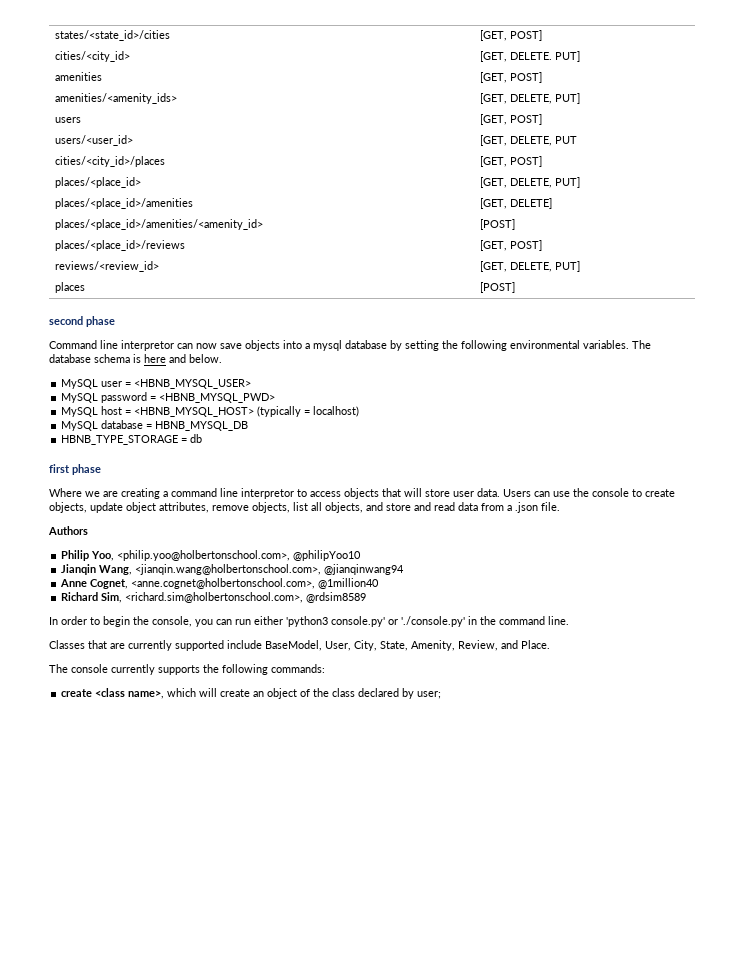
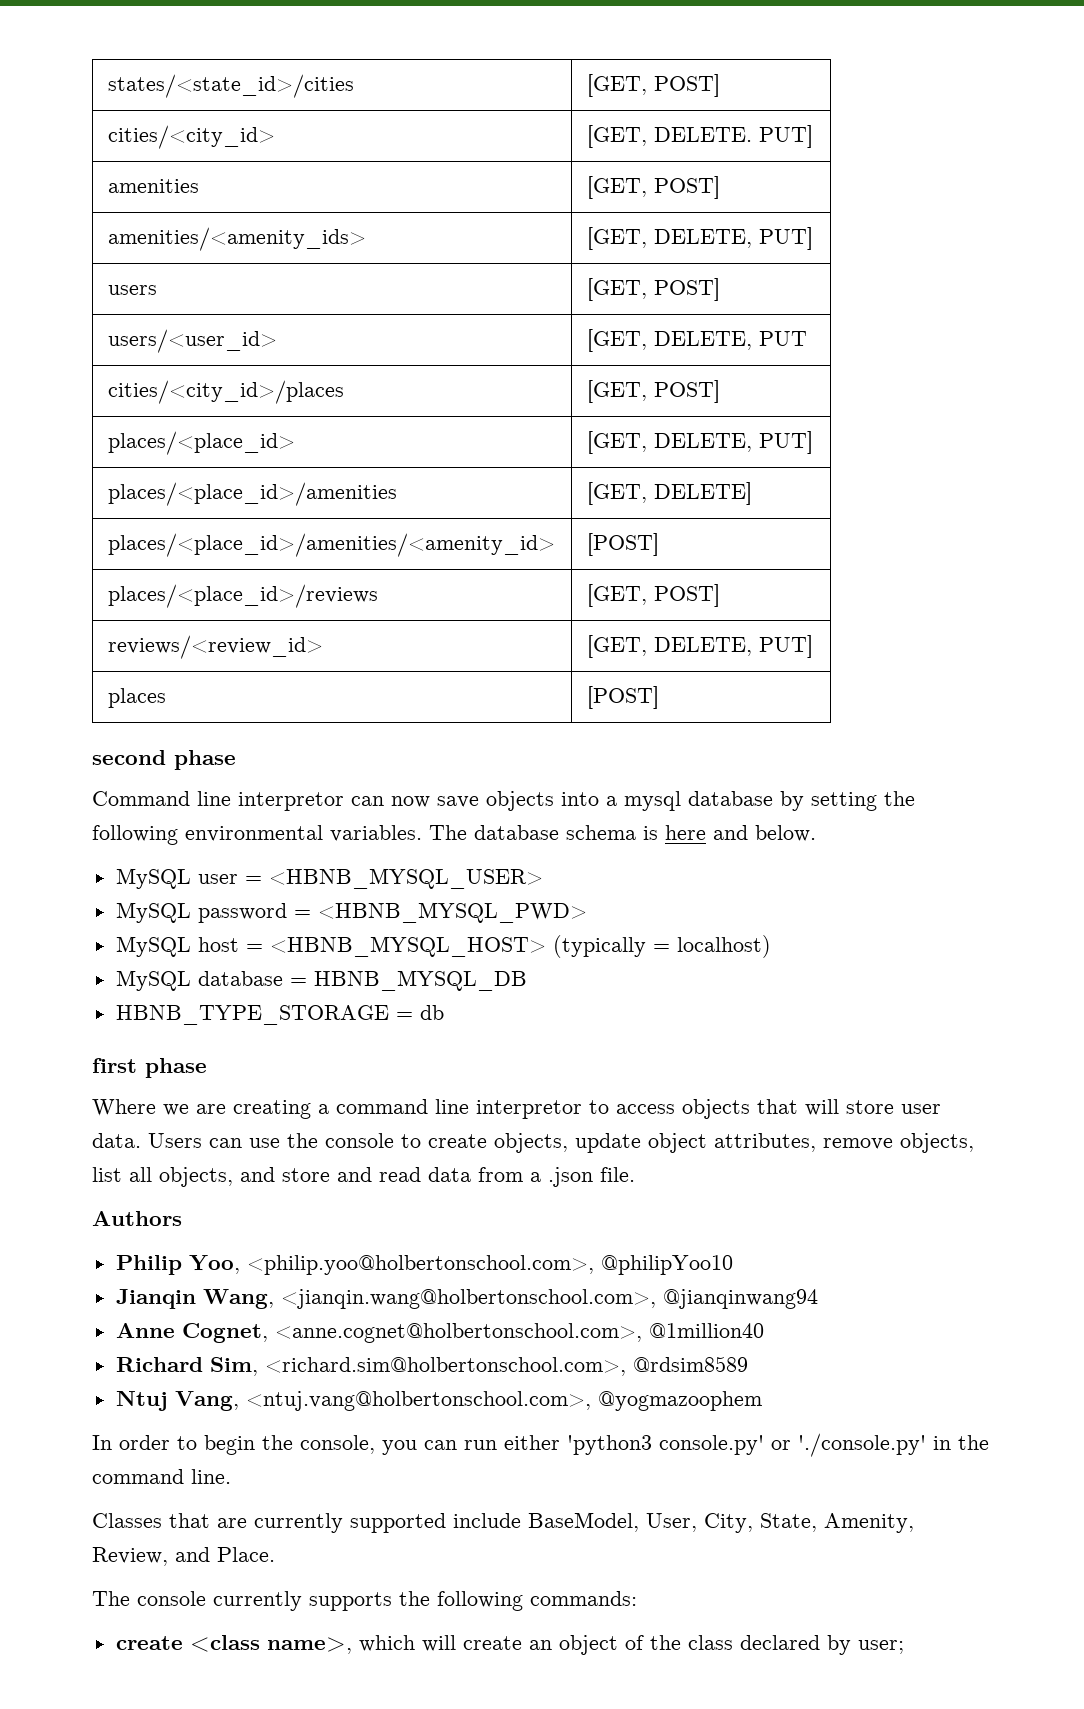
+ Ntuj Vang, <ntuj.vang@holbertonschool.com>, @yogmazoophem

